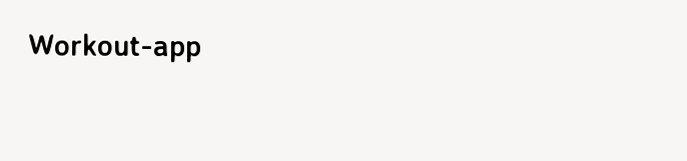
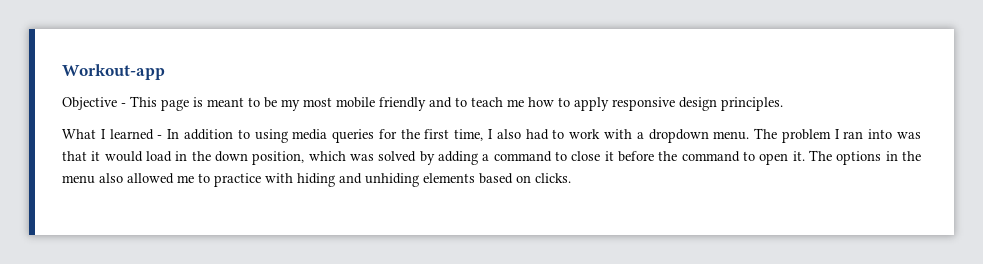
+ Objective - This page is meant to be my most mobile friendly and to teach me how to apply responsive design principles.
+ What I learned - In addition to using media queries for the first time, I also had to work with a dropdown menu. The problem I ran into was that it would load in the down position, which was solved by adding a command to close it before the command to open it. The options in the menu also allowed me to practice with hiding and unhiding elements based on clicks.

